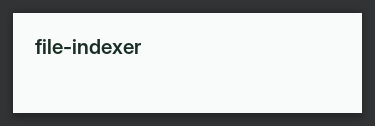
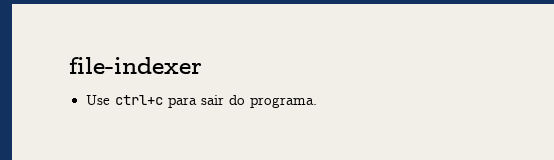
+ Use ctrl+c para sair do programa.

